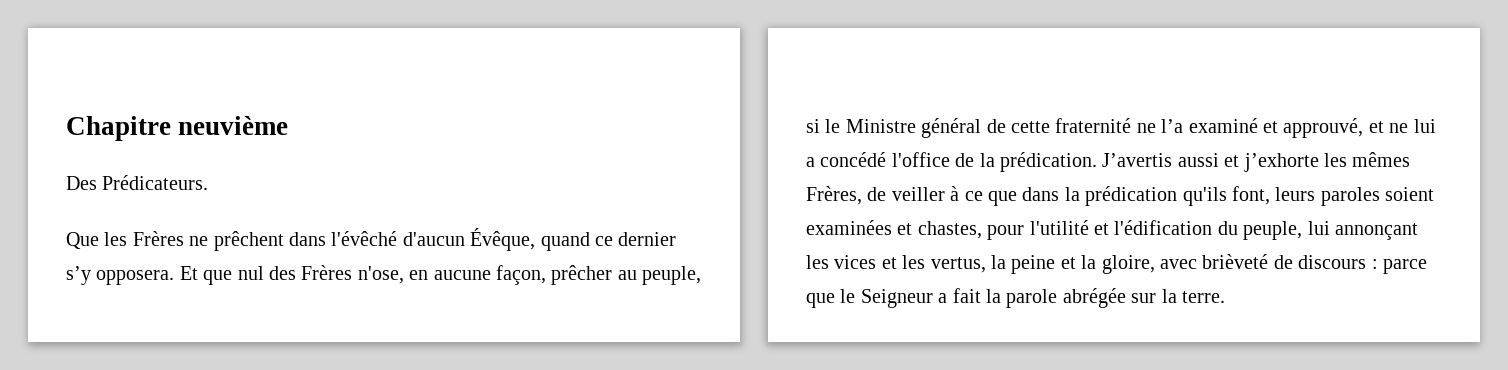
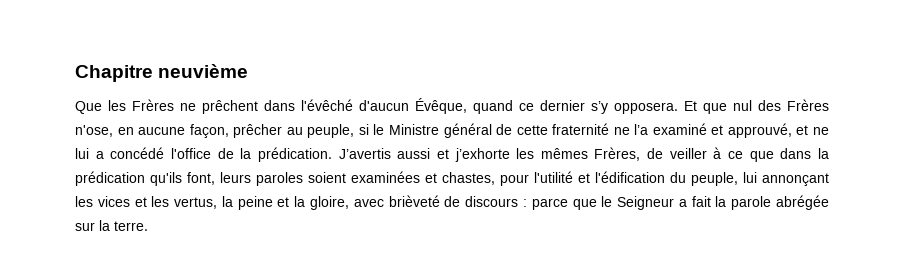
- Des Prédicateurs.

